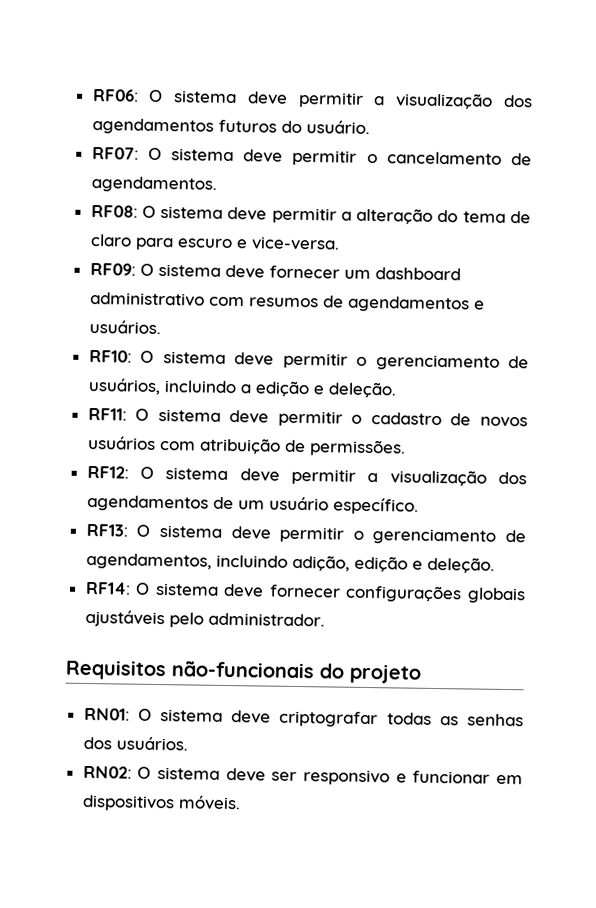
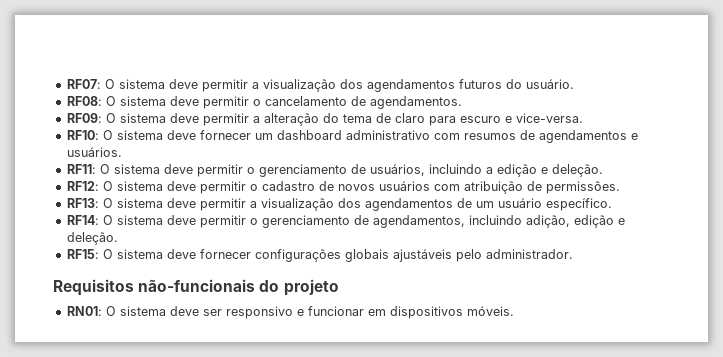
- RF06: O sistema deve permitir a visualização dos agendamentos futuros do usuário.
+ RF07: O sistema deve permitir a visualização dos agendamentos futuros do usuário.
- RF07: O sistema deve permitir o cancelamento de agendamentos.
+ RF08: O sistema deve permitir o cancelamento de agendamentos.
- RF08: O sistema deve permitir a alteração do tema de claro para escuro e vice-versa.
+ RF09: O sistema deve permitir a alteração do tema de claro para escuro e vice-versa.
- RF09: O sistema deve fornecer um dashboard administrativo com resumos de agendamentos e usuários.
+ RF10: O sistema deve fornecer um dashboard administrativo com resumos de agendamentos e usuários.
- RF10: O sistema deve permitir o gerenciamento de usuários, incluindo a edição e deleção.
+ RF11: O sistema deve permitir o gerenciamento de usuários, incluindo a edição e deleção.
- RF11: O sistema deve permitir o cadastro de novos usuários com atribuição de permissões.
+ RF12: O sistema deve permitir o cadastro de novos usuários com atribuição de permissões.
- RF12: O sistema deve permitir a visualização dos agendamentos de um usuário específico.
+ RF13: O sistema deve permitir a visualização dos agendamentos de um usuário específico.
- RF13: O sistema deve permitir o gerenciamento de agendamentos, incluindo adição, edição e deleção.
+ RF14: O sistema deve permitir o gerenciamento de agendamentos, incluindo adição, edição e deleção.
- RF14: O sistema deve fornecer configurações globais ajustáveis pelo administrador.
+ RF15: O sistema deve fornecer configurações globais ajustáveis pelo administrador.
- RN01: O sistema deve criptografar todas as senhas dos usuários.
- RN02: O sistema deve ser responsivo e funcionar em dispositivos móveis.
+ RN01: O sistema deve ser responsivo e funcionar em dispositivos móveis.

